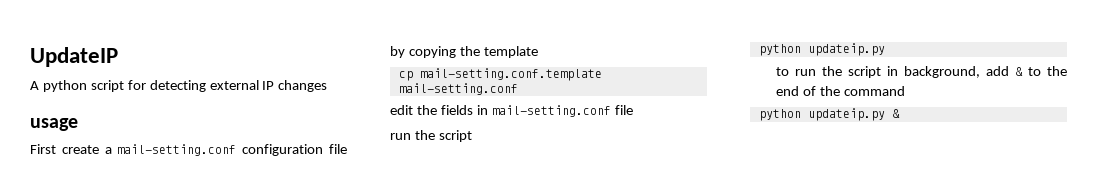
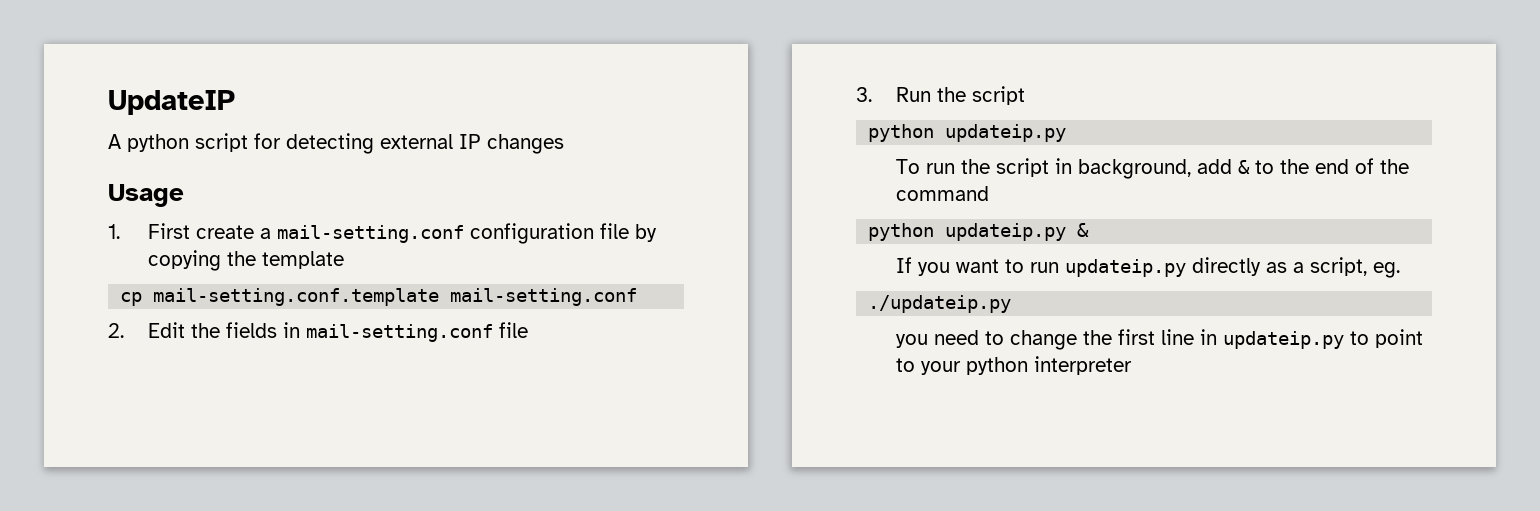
- usage
- First create a mail-setting.conf configuration file by copying the template
+ Usage
+ 1. First create a mail-setting.conf configuration file by copying the template
- edit the fields in mail-setting.conf file
- run the script
+ 2. Edit the fields in mail-setting.conf file
+ 3. Run the script
- to run the script in background, add & to the end of the command
+ To run the script in background, add & to the end of the command
+ If you want to run updateip.py directly as a script, eg.
+ ./updateip.py
+ you need to change the first line in updateip.py to point to your python interpreter

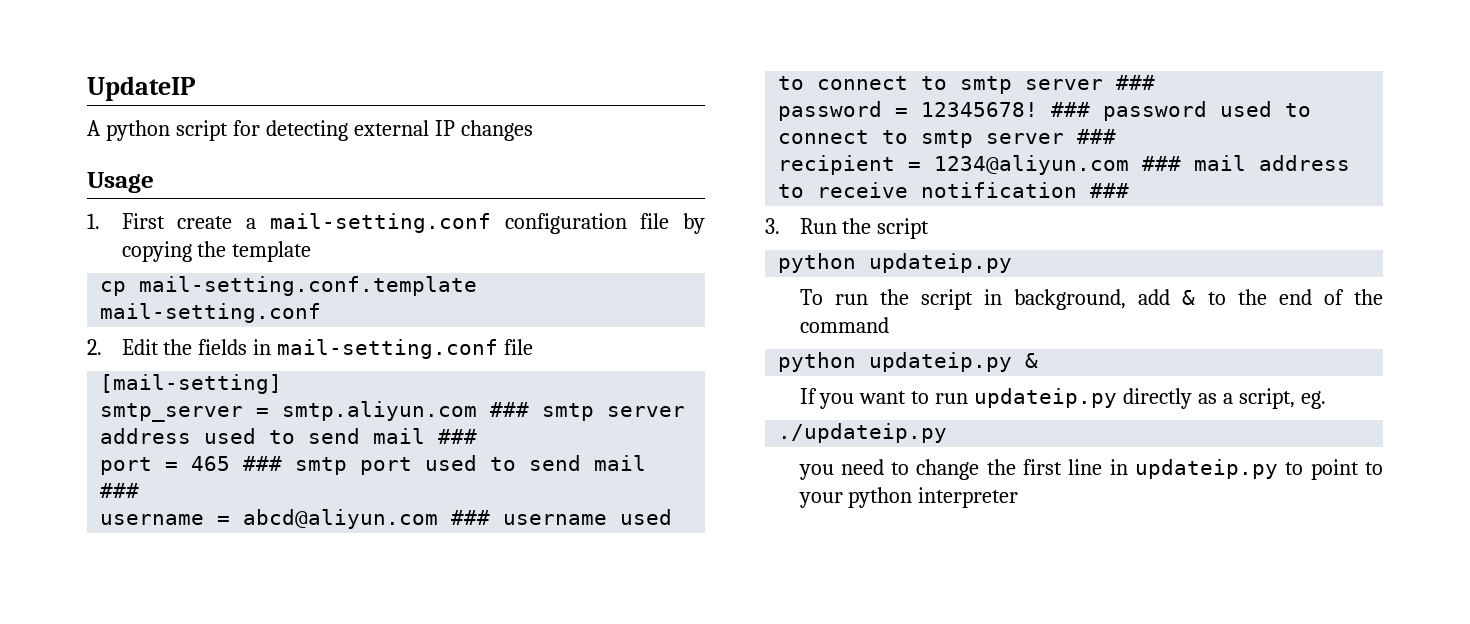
+ [mail-setting]
+ smtp_server = smtp.aliyun.com ### smtp server address used to send mail ###
+ port = 465 ### smtp port used to send mail ###
+ username = abcd@aliyun.com ### username used to connect to smtp server ###
+ password = 12345678! ### password used to connect to smtp server ###
+ recipient = 1234@aliyun.com ### mail address to receive notification ###

